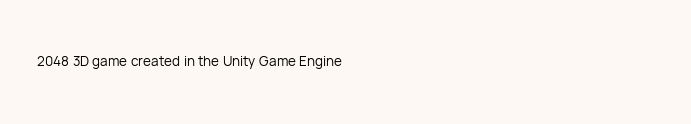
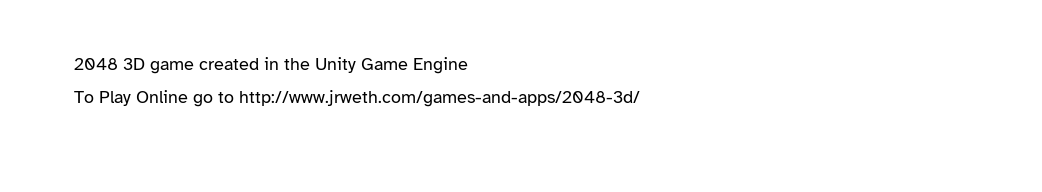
+ To Play Online go to http://www.jrweth.com/games-and-apps/2048-3d/

